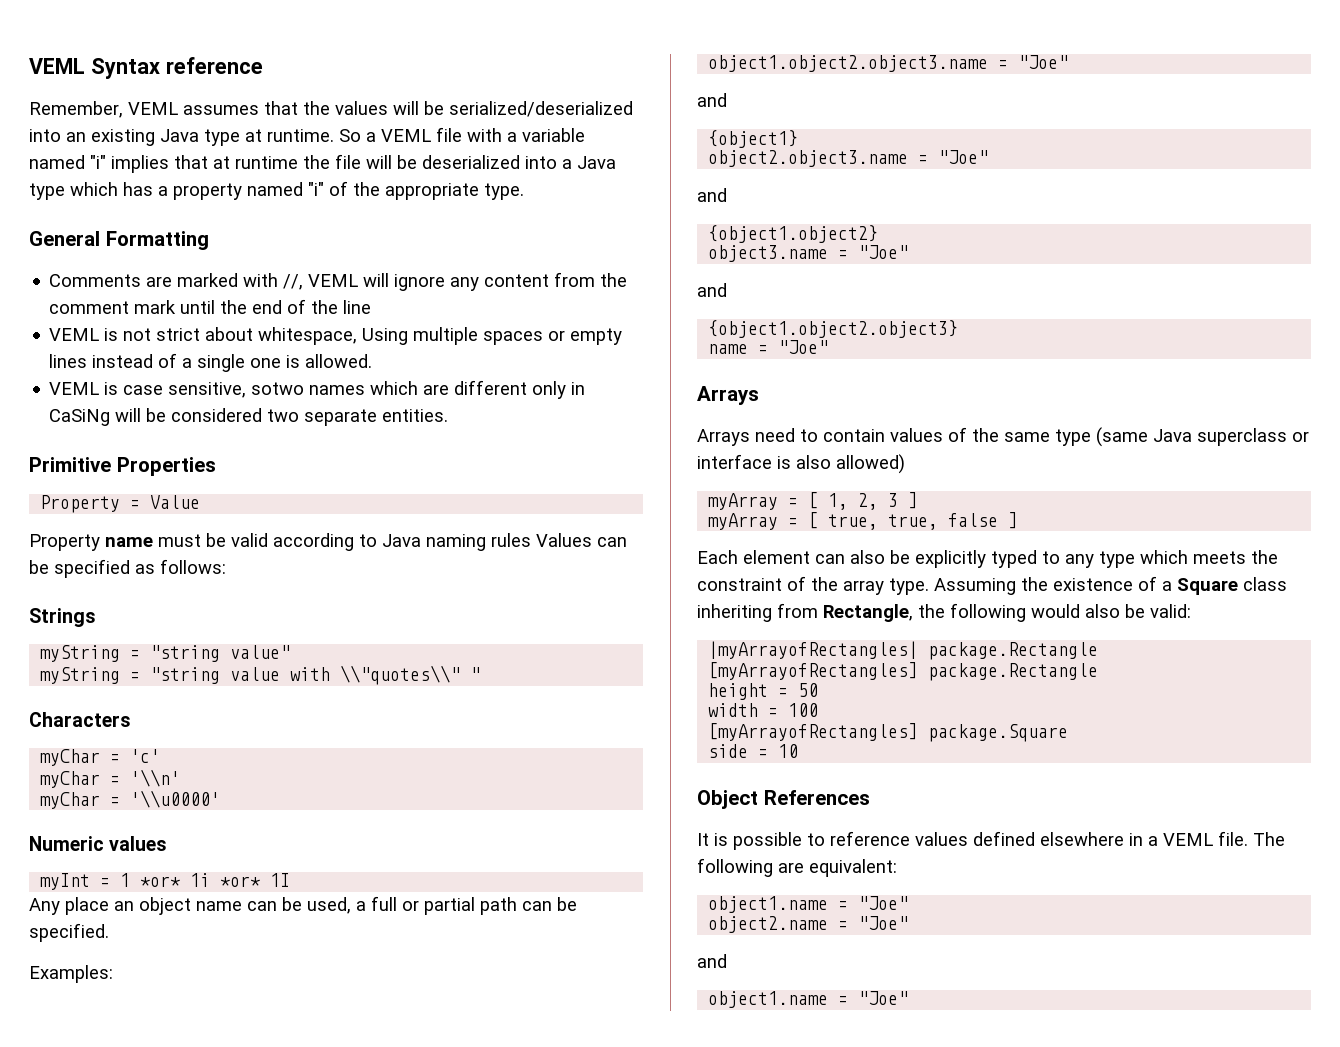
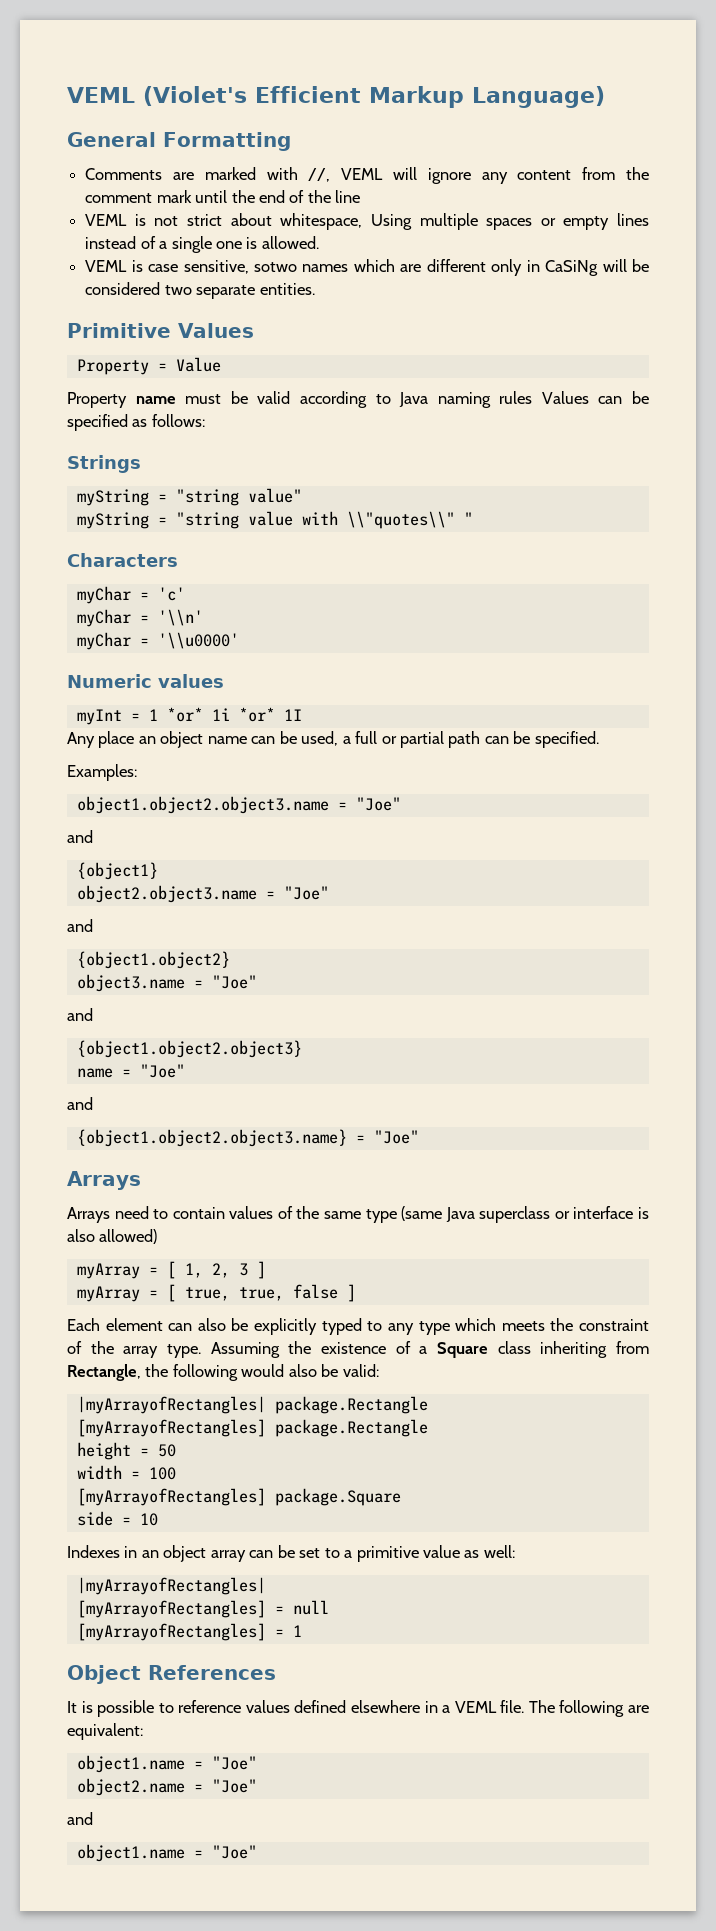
- VEML Syntax reference
- Remember, VEML assumes that the values will be serialized/deserialized into an existing Java type at runtime. So a VEML file with a variable named "i" implies that at runtime the file will be deserialized into a Java type which has a property named "i" of the appropriate type.
+ VEML (Violet's Efficient Markup Language)
- Primitive Properties
+ Primitive Values
  name = "Joe"
+ and
+ {object1.object2.object3.name} = "Joe"
+ Indexes in an object array can be set to a primitive value as well:
+ |myArrayofRectangles|
+ [myArrayofRectangles] = null
+ [myArrayofRectangles] = 1

